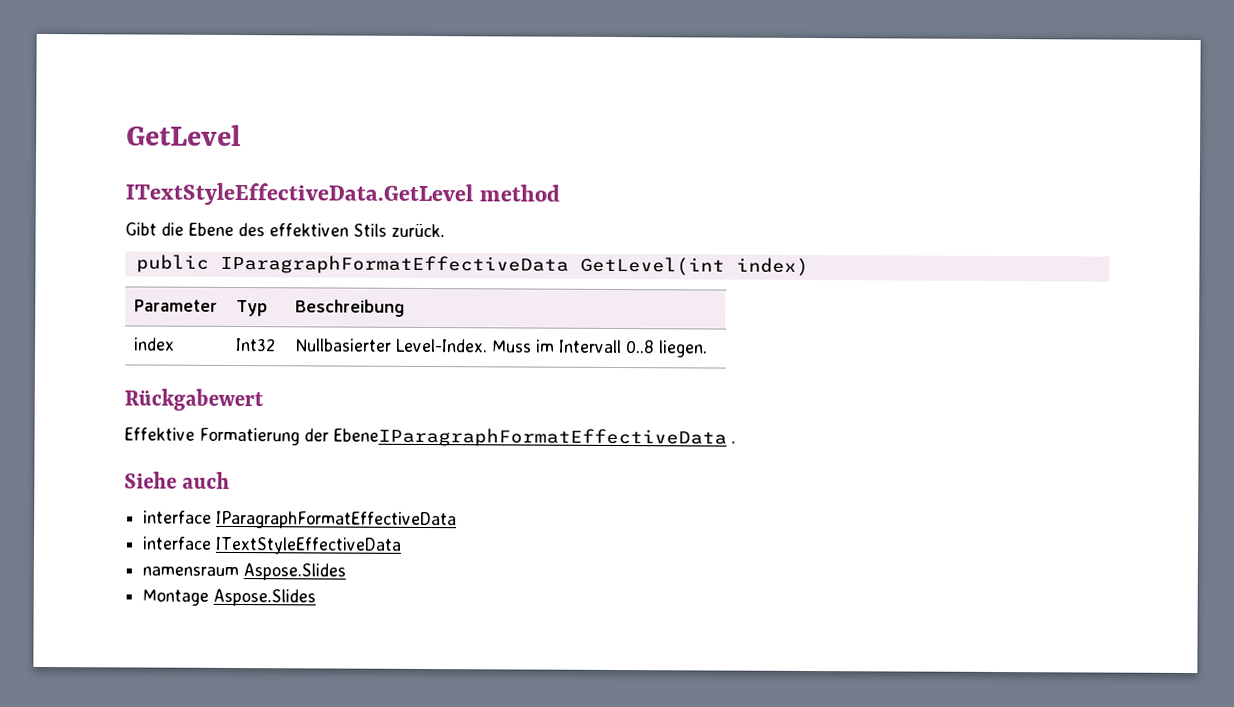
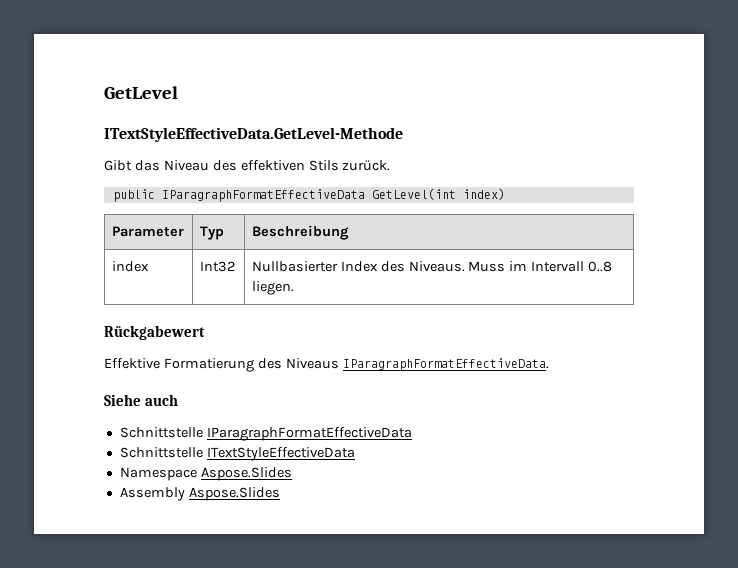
- ITextStyleEffectiveData.GetLevel method
+ ITextStyleEffectiveData.GetLevel-Methode
- Gibt die Ebene des effektiven Stils zurück.
+ Gibt das Niveau des effektiven Stils zurück.
- index | Int32 | Nullbasierter Level-Index. Muss im Intervall 0..8 liegen.
+ index | Int32 | Nullbasierter Index des Niveaus. Muss im Intervall 0..8 liegen.
- Effektive Formatierung der EbeneIParagraphFormatEffectiveData .
+ Effektive Formatierung des Niveaus IParagraphFormatEffectiveData.
- interface IParagraphFormatEffectiveData
+ Schnittstelle IParagraphFormatEffectiveData
- interface ITextStyleEffectiveData
+ Schnittstelle ITextStyleEffectiveData
- namensraum Aspose.Slides
+ Namespace Aspose.Slides
- Montage Aspose.Slides
+ Assembly Aspose.Slides

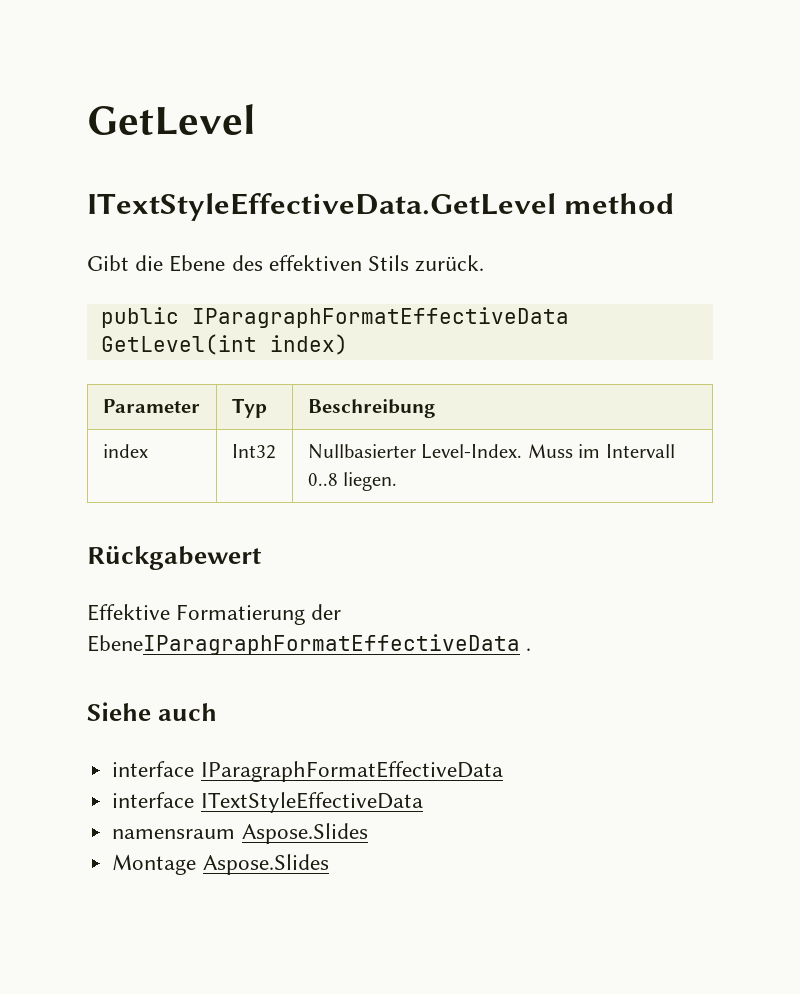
- ITextStyleEffectiveData.GetLevel-Methode
+ ITextStyleEffectiveData.GetLevel method
- Gibt das Niveau des effektiven Stils zurück.
+ Gibt die Ebene des effektiven Stils zurück.
- index | Int32 | Nullbasierter Index des Niveaus. Muss im Intervall 0..8 liegen.
+ index | Int32 | Nullbasierter Level-Index. Muss im Intervall 0..8 liegen.
- Effektive Formatierung des Niveaus IParagraphFormatEffectiveData.
+ Effektive Formatierung der EbeneIParagraphFormatEffectiveData .
- Schnittstelle IParagraphFormatEffectiveData
+ interface IParagraphFormatEffectiveData
- Schnittstelle ITextStyleEffectiveData
+ interface ITextStyleEffectiveData
- Namespace Aspose.Slides
+ namensraum Aspose.Slides
- Assembly Aspose.Slides
+ Montage Aspose.Slides

